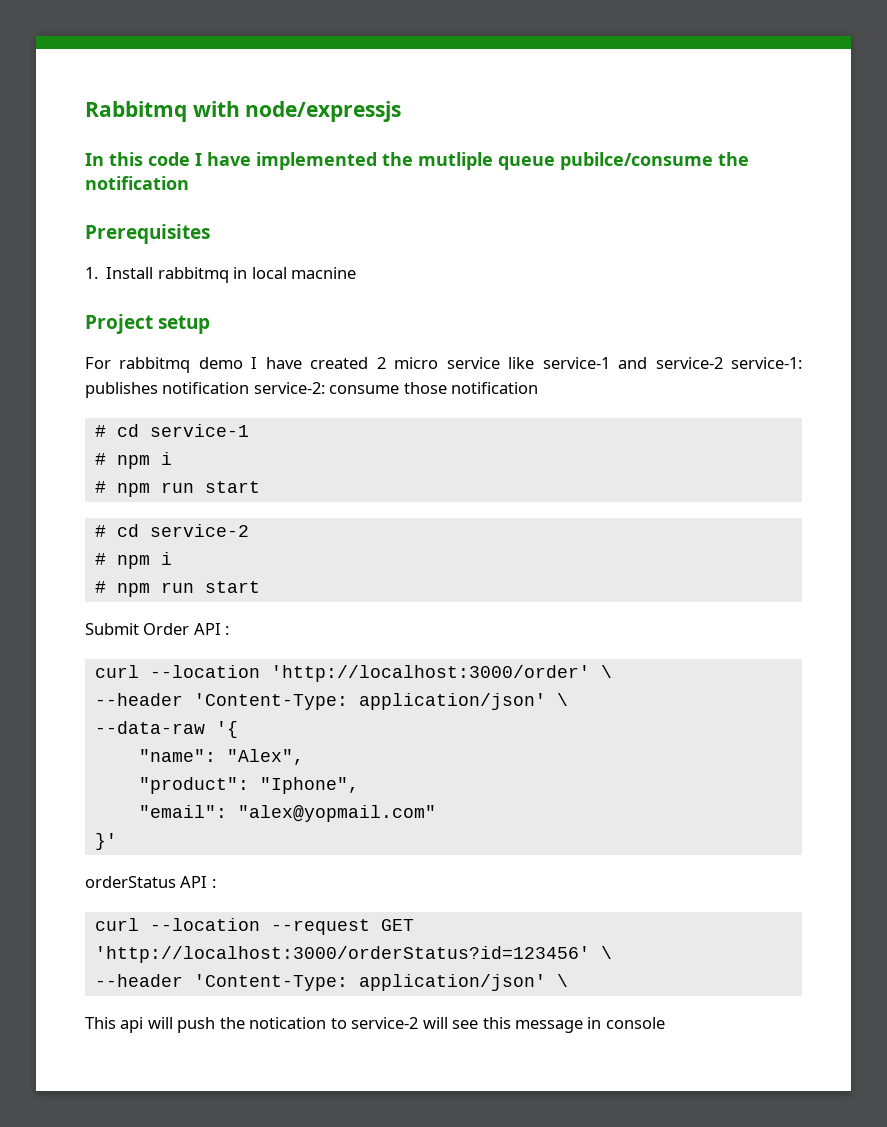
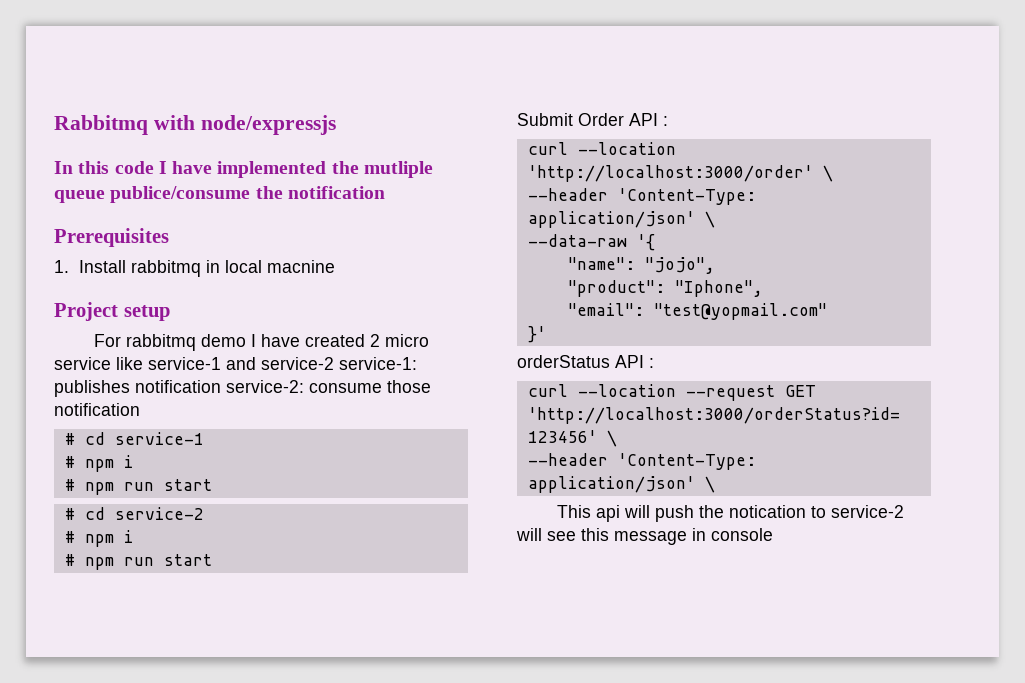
- In this code I have implemented the mutliple queue pubilce/consume the notification
+ In this code I have implemented the mutliple queue publice/consume the notification
- "name": "Alex",
+ "name": "jojo",
- "email": "alex@yopmail.com"
+ "email": "test@yopmail.com"

